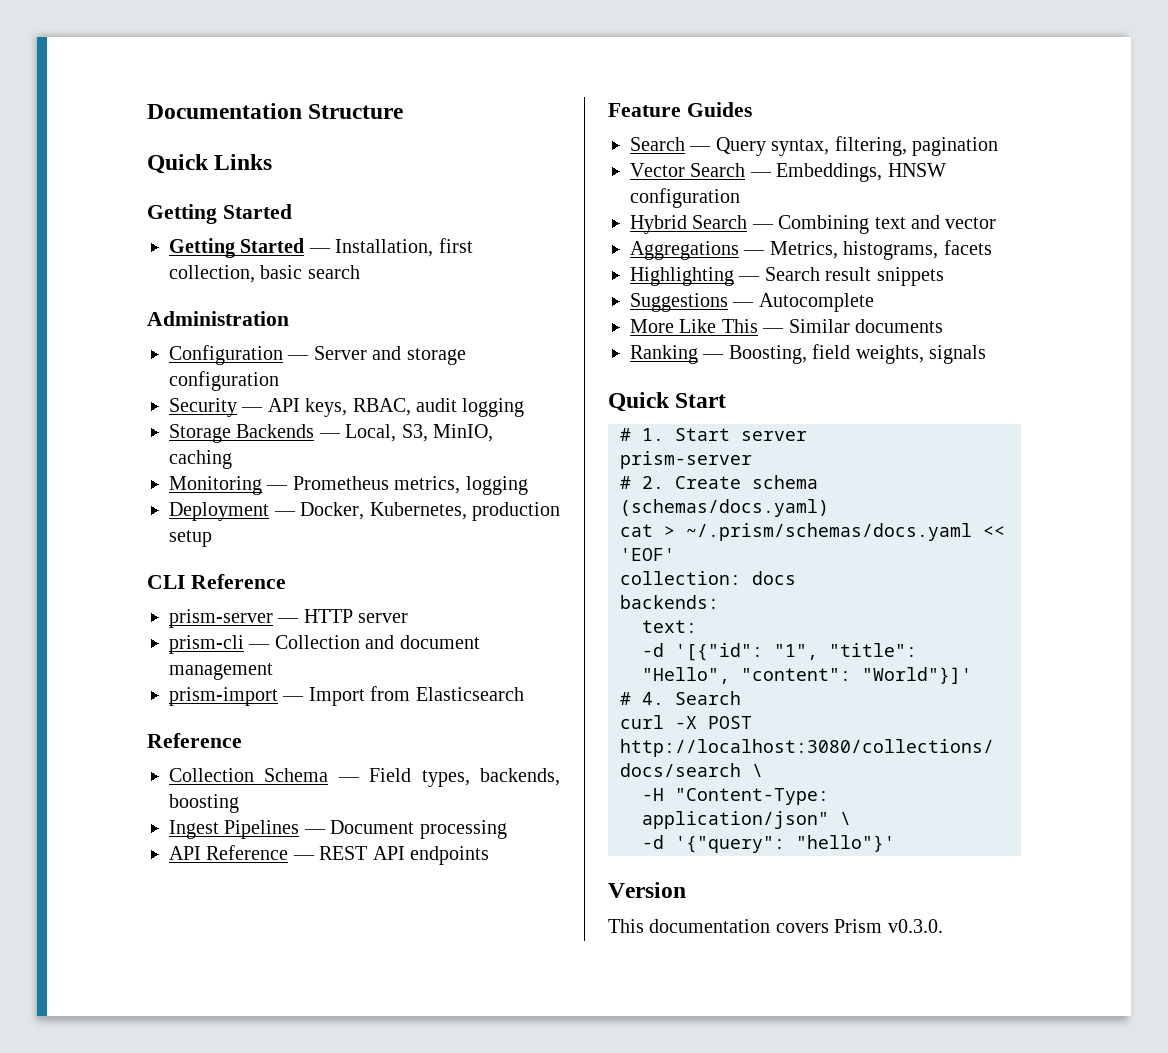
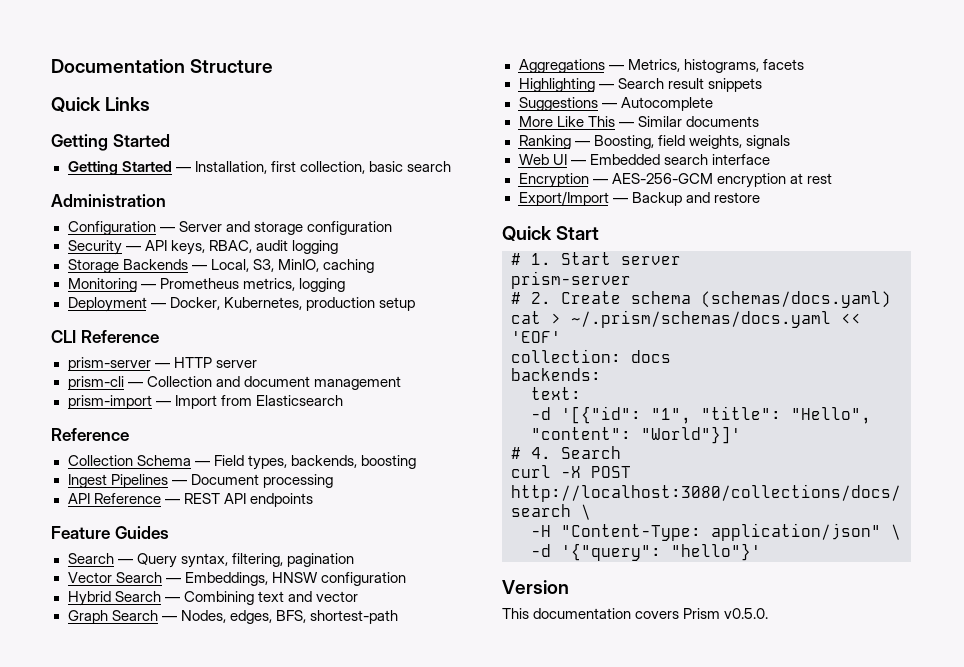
+ Graph Search — Nodes, edges, BFS, shortest-path
+ Web UI — Embedded search interface
+ Encryption — AES-256-GCM encryption at rest
+ Export/Import — Backup and restore
- This documentation covers Prism v0.3.0.
+ This documentation covers Prism v0.5.0.

